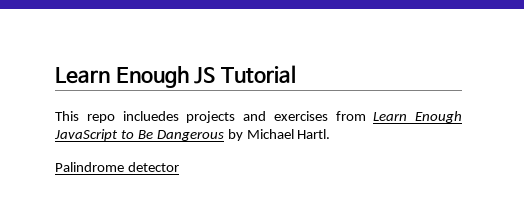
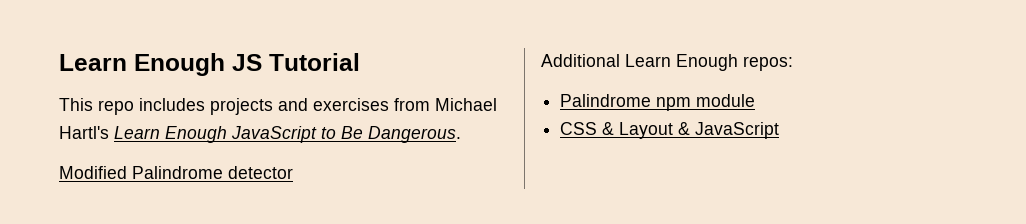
- This repo incluedes projects and exercises from Learn Enough JavaScript to Be Dangerous by Michael Hartl.
- Palindrome detector
+ This repo includes projects and exercises from Michael Hartl's Learn Enough JavaScript to Be Dangerous.
+ Modified Palindrome detector
+ Additional Learn Enough repos:
+ Palindrome npm module
+ CSS & Layout & JavaScript

